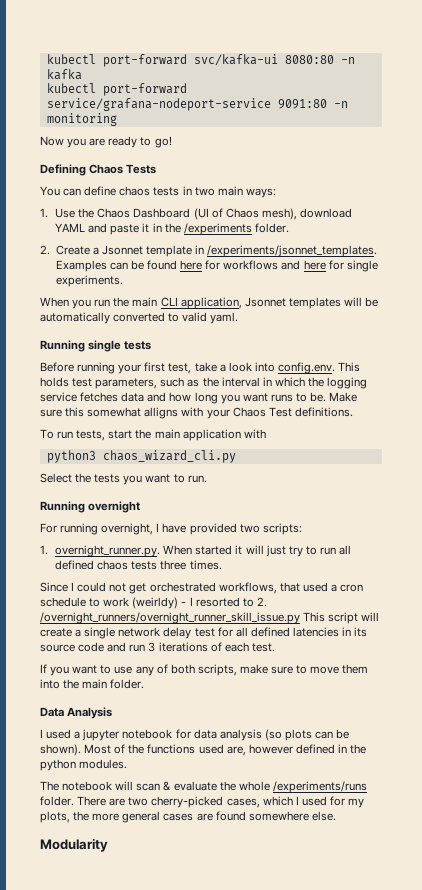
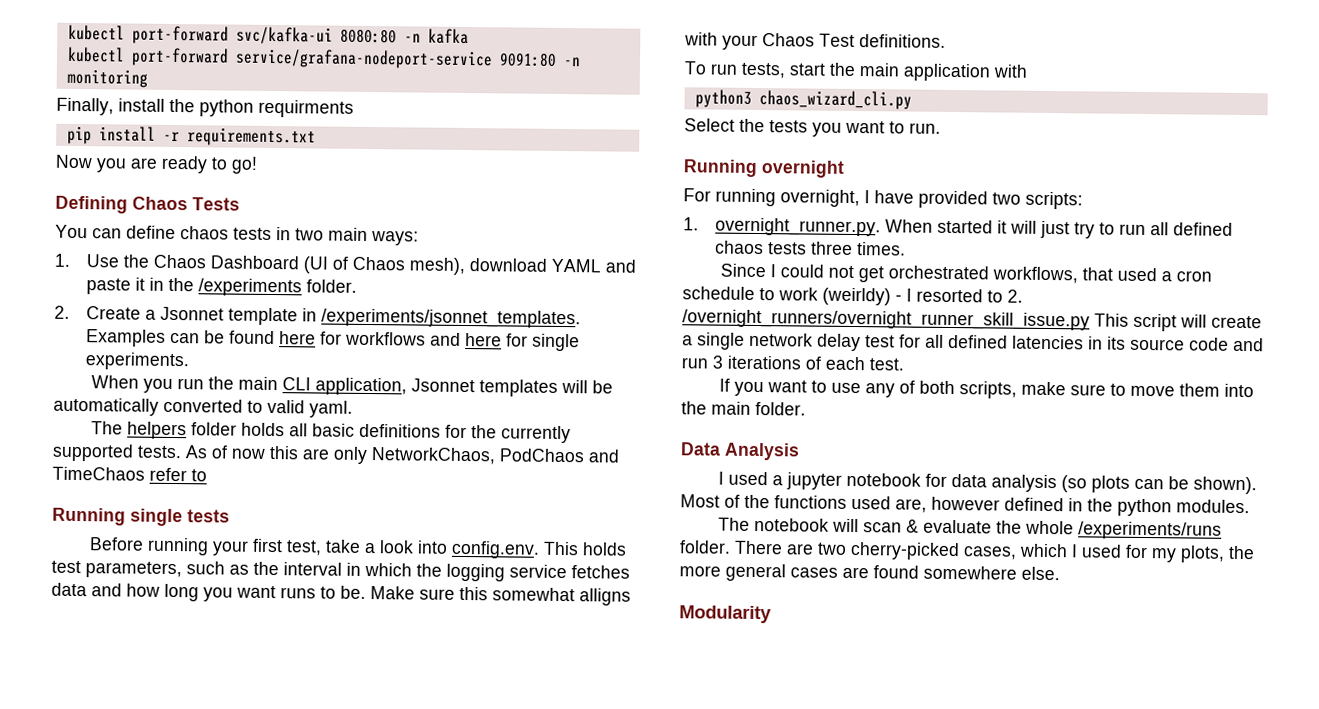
+ Finally, install the python requirments
+ pip install -r requirements.txt
+ The helpers folder holds all basic definitions for the currently supported tests. As of now this are only NetworkChaos, PodChaos and TimeChaos refer to

